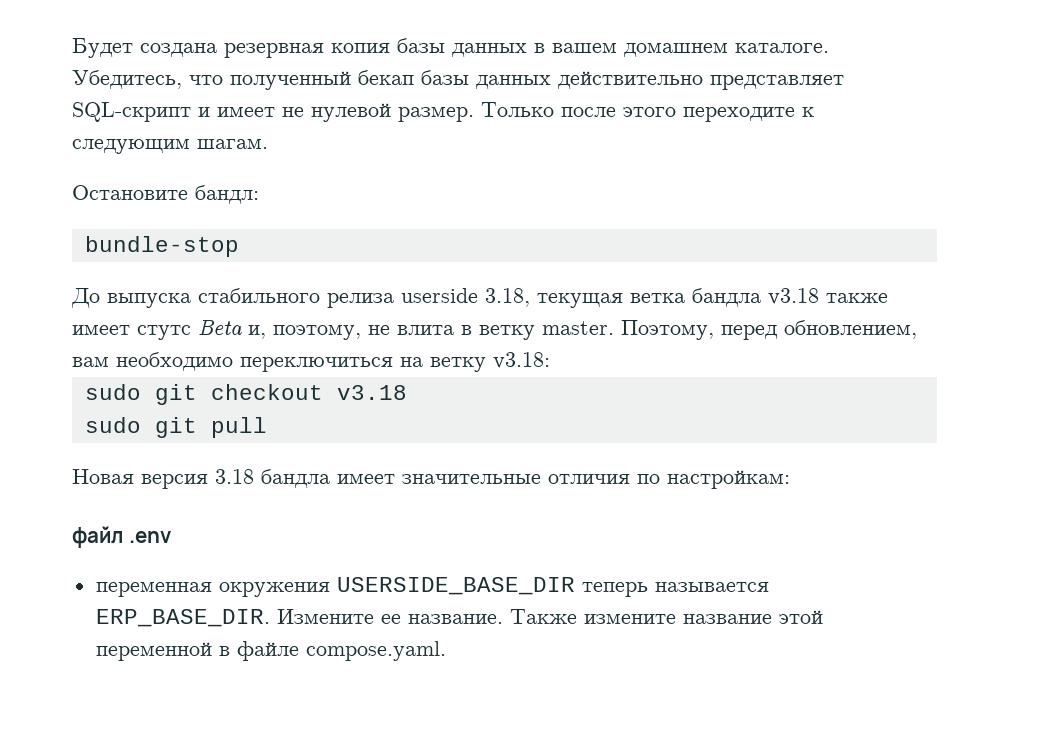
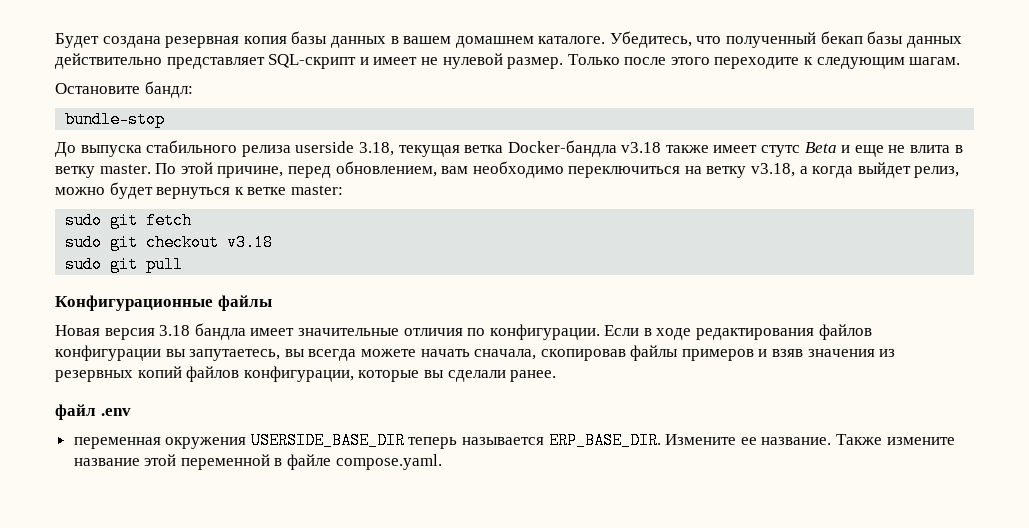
- До выпуска стабильного релиза userside 3.18, текущая ветка бандла v3.18 также имеет стутс Beta и, поэтому, не влита в ветку master.
+ До выпуска стабильного релиза userside 3.18, текущая ветка Docker-бандла v3.18 также имеет стутс Beta и еще не влита в ветку master.
- Поэтому, перед обновлением, вам необходимо переключиться на ветку v3.18:
+ По этой причине, перед обновлением, вам необходимо переключиться на ветку v3.18, а когда выйдет релиз, можно будет вернуться к ветке master:
+ sudo git fetch
+ Конфигурационные файлы
- Новая версия 3.18 бандла имеет значительные отличия по настройкам:
+ Новая версия 3.18 бандла имеет значительные отличия по конфигурации. Если в ходе редактирования файлов конфигурации вы запутаетесь, вы всегда можете начать сначала, скопировав файлы примеров и взяв значения из резервных копий файлов конфигурации, которые вы сделали ранее.

